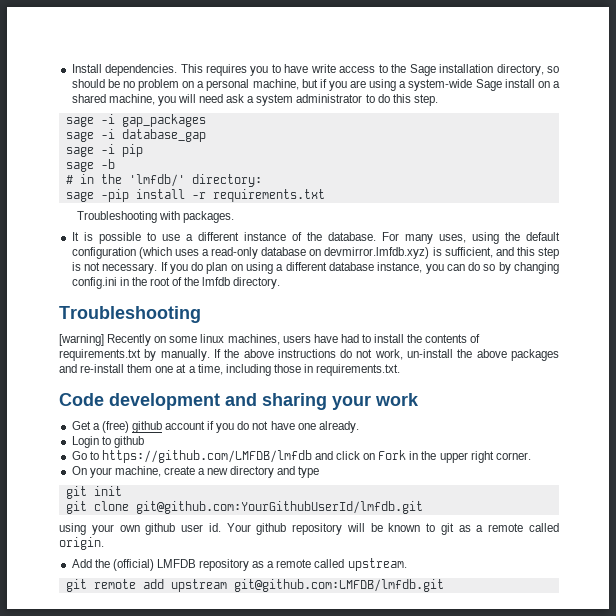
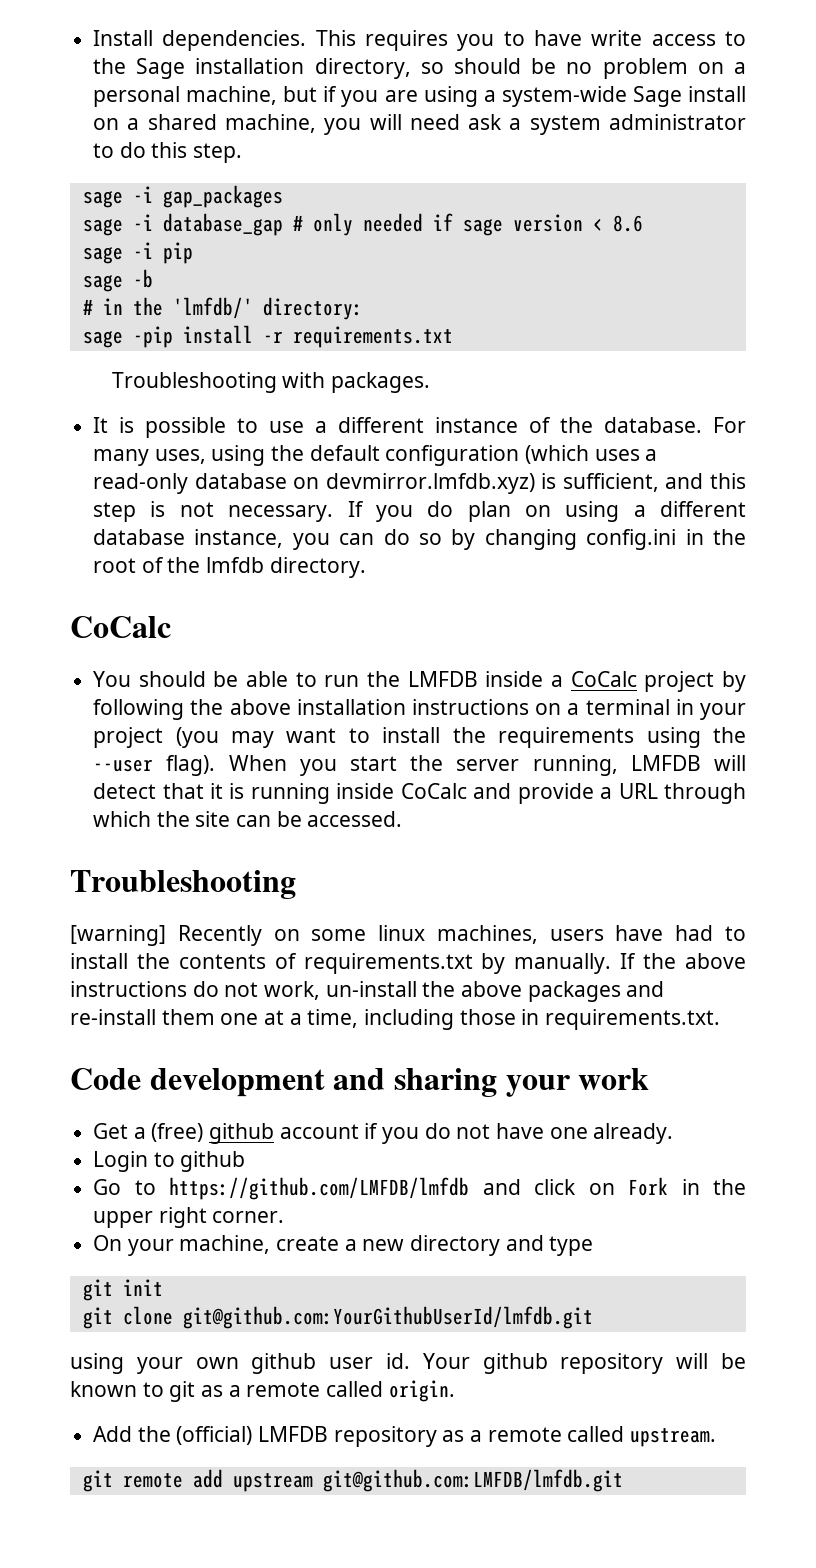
- sage -i database_gap
+ sage -i database_gap # only needed if sage version < 8.6
  If you do plan on using a different database instance, you can do so by changing config.ini in the root of the lmfdb directory.
+ CoCalc
+ You should be able to run the LMFDB inside a CoCalc project by following the above installation instructions on a terminal in your project (you may want to install the requirements using the --user flag). When you start the server running, LMFDB will detect that it is running inside CoCalc and provide a URL through which the site can be accessed.

